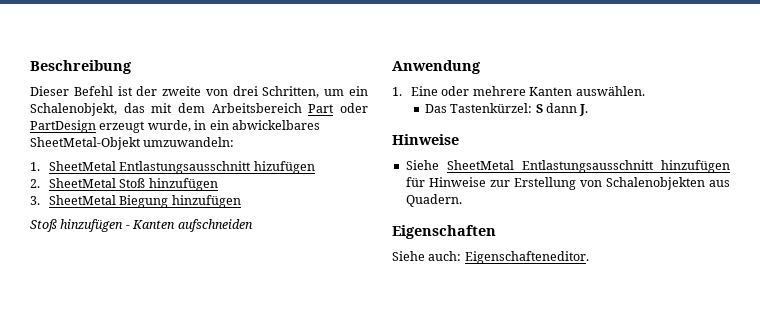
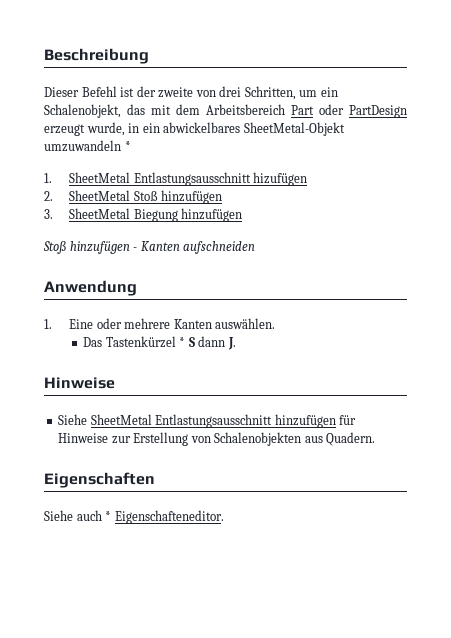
- Dieser Befehl ist der zweite von drei Schritten, um ein Schalenobjekt, das mit dem Arbeitsbereich Part oder PartDesign erzeugt wurde, in ein abwickelbares SheetMetal-Objekt umzuwandeln:
+ Dieser Befehl ist der zweite von drei Schritten, um ein Schalenobjekt, das mit dem Arbeitsbereich Part oder PartDesign erzeugt wurde, in ein abwickelbares SheetMetal-Objekt umzuwandeln *
- Das Tastenkürzel: S dann J.
+ Das Tastenkürzel * S dann J.
- Siehe auch: Eigenschafteneditor.
+ Siehe auch * Eigenschafteneditor.

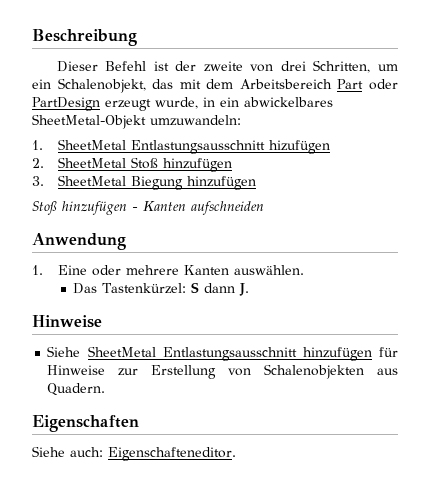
- Dieser Befehl ist der zweite von drei Schritten, um ein Schalenobjekt, das mit dem Arbeitsbereich Part oder PartDesign erzeugt wurde, in ein abwickelbares SheetMetal-Objekt umzuwandeln *
+ Dieser Befehl ist der zweite von drei Schritten, um ein Schalenobjekt, das mit dem Arbeitsbereich Part oder PartDesign erzeugt wurde, in ein abwickelbares SheetMetal-Objekt umzuwandeln:
- Das Tastenkürzel * S dann J.
+ Das Tastenkürzel: S dann J.
- Siehe auch * Eigenschafteneditor.
+ Siehe auch: Eigenschafteneditor.

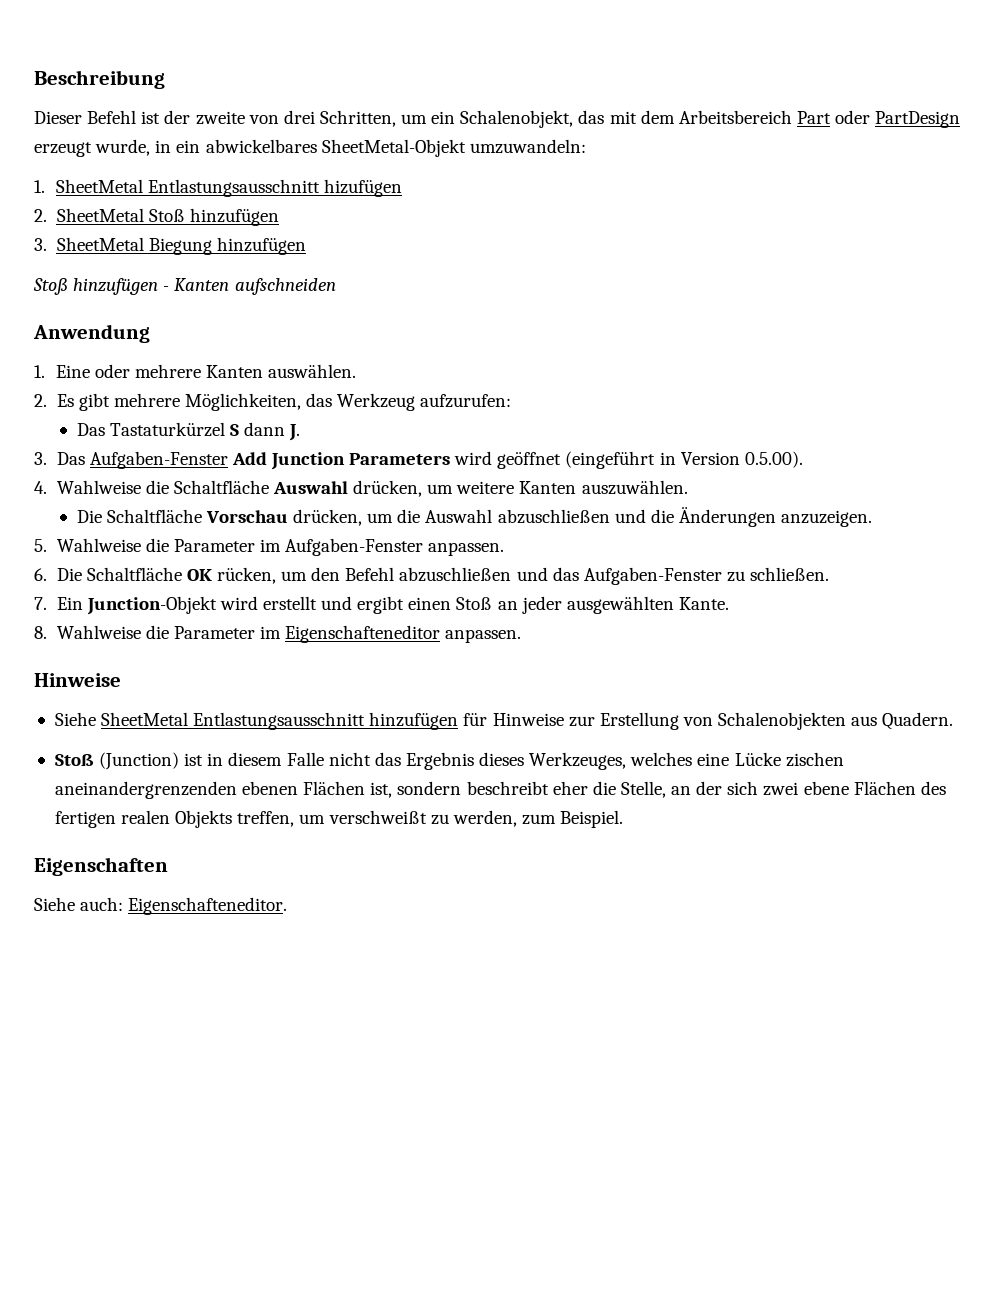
- Das Tastenkürzel: S dann J.
+ 2. Es gibt mehrere Möglichkeiten, das Werkzeug aufzurufen:
+ Das Tastaturkürzel S dann J.
+ 3. Das Aufgaben-Fenster Add Junction Parameters wird geöffnet (eingeführt in Version 0.5.00).
+ 4. Wahlweise die Schaltfläche Auswahl drücken, um weitere Kanten auszuwählen.
+ Die Schaltfläche Vorschau drücken, um die Auswahl abzuschließen und die Änderungen anzuzeigen.
+ 5. Wahlweise die Parameter im Aufgaben-Fenster anpassen.
+ 6. Die Schaltfläche OK rücken, um den Befehl abzuschließen und das Aufgaben-Fenster zu schließen.
+ 7. Ein Junction-Objekt wird erstellt und ergibt einen Stoß an jeder ausgewählten Kante.
+ 8. Wahlweise die Parameter im Eigenschafteneditor anpassen.
+ Stoß (Junction) ist in diesem Falle nicht das Ergebnis dieses Werkzeuges, welches eine Lücke zischen aneinandergrenzenden ebenen Flächen ist, sondern beschreibt eher die Stelle, an der sich zwei ebene Flächen des fertigen realen Objekts treffen, um verschweißt zu werden, zum Beispiel.

